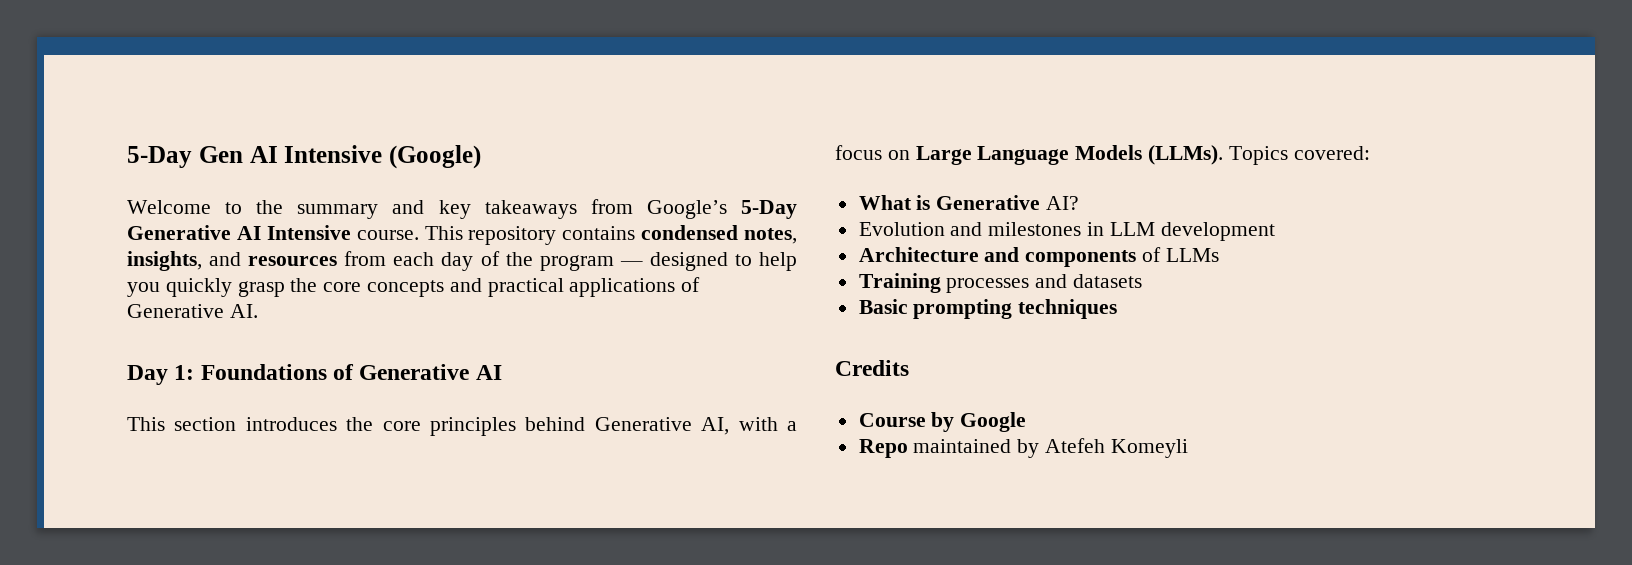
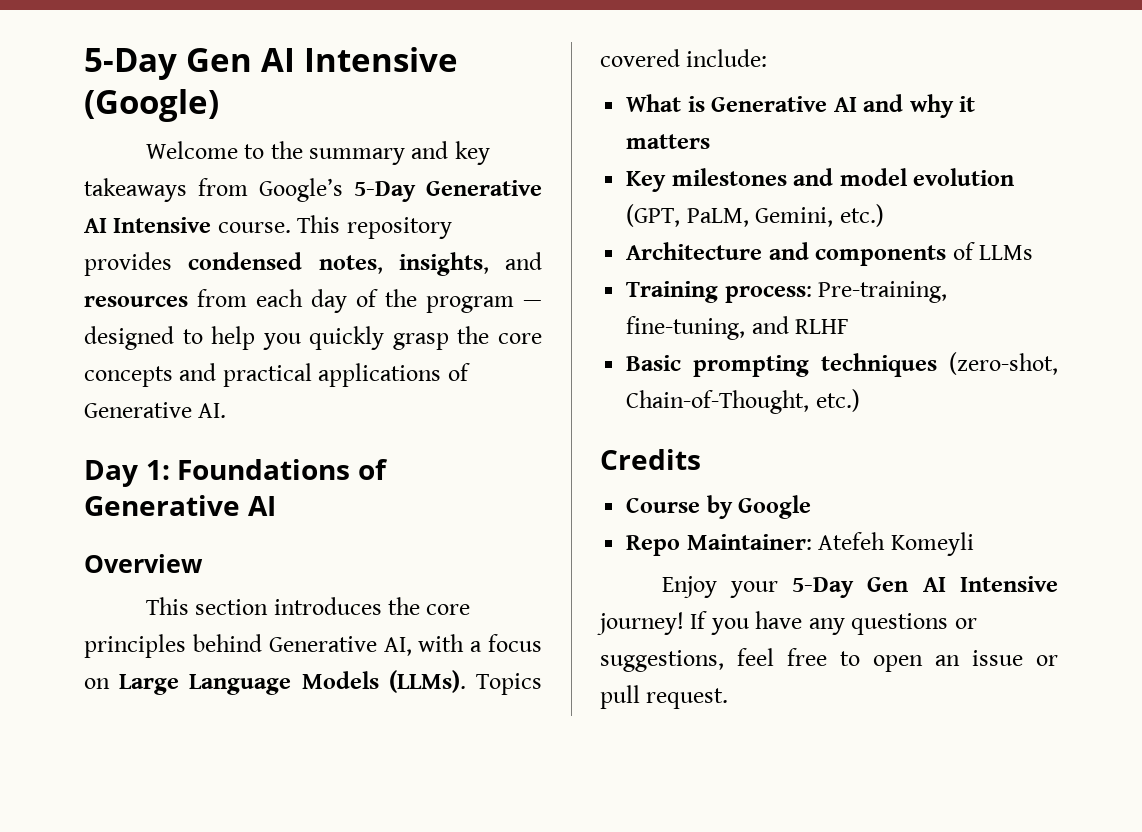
- This repository contains condensed notes, insights, and resources from each day of the program — designed to help you quickly grasp the core concepts and practical applications of Generative AI.
+ This repository provides condensed notes, insights, and resources from each day of the program — designed to help you quickly grasp the core concepts and practical applications of Generative AI.
+ Overview
- Topics covered:
+ Topics covered include:
- What is Generative AI?
- Evolution and milestones in LLM development
+ What is Generative AI and why it matters
+ Key milestones and model evolution (GPT, PaLM, Gemini, etc.)
- Training processes and datasets
+ Training process: Pre-training, fine-tuning, and RLHF
- Basic prompting techniques
+ Basic prompting techniques (zero-shot, Chain-of-Thought, etc.)
- Repo maintained by Atefeh Komeyli
+ Repo Maintainer: Atefeh Komeyli
+ Enjoy your 5-Day Gen AI Intensive journey! If you have any questions or suggestions, feel free to open an issue or pull request.

